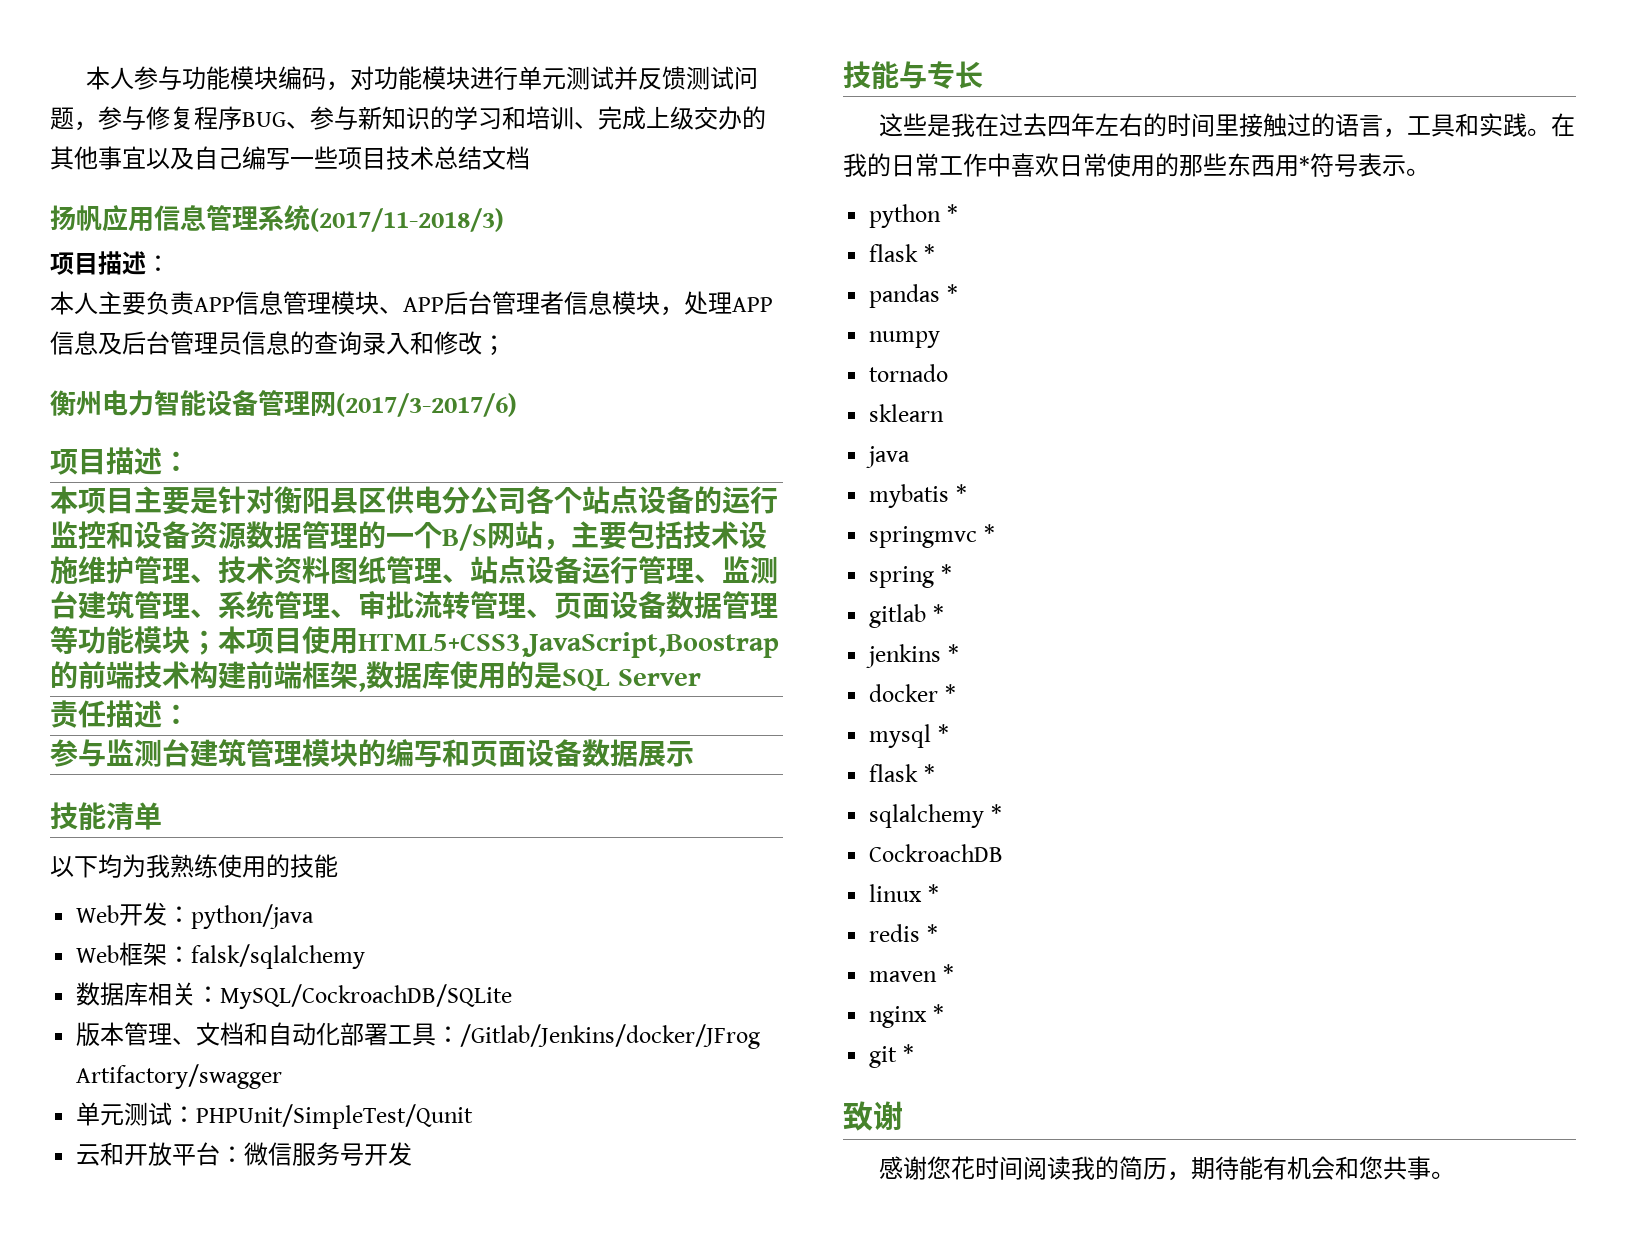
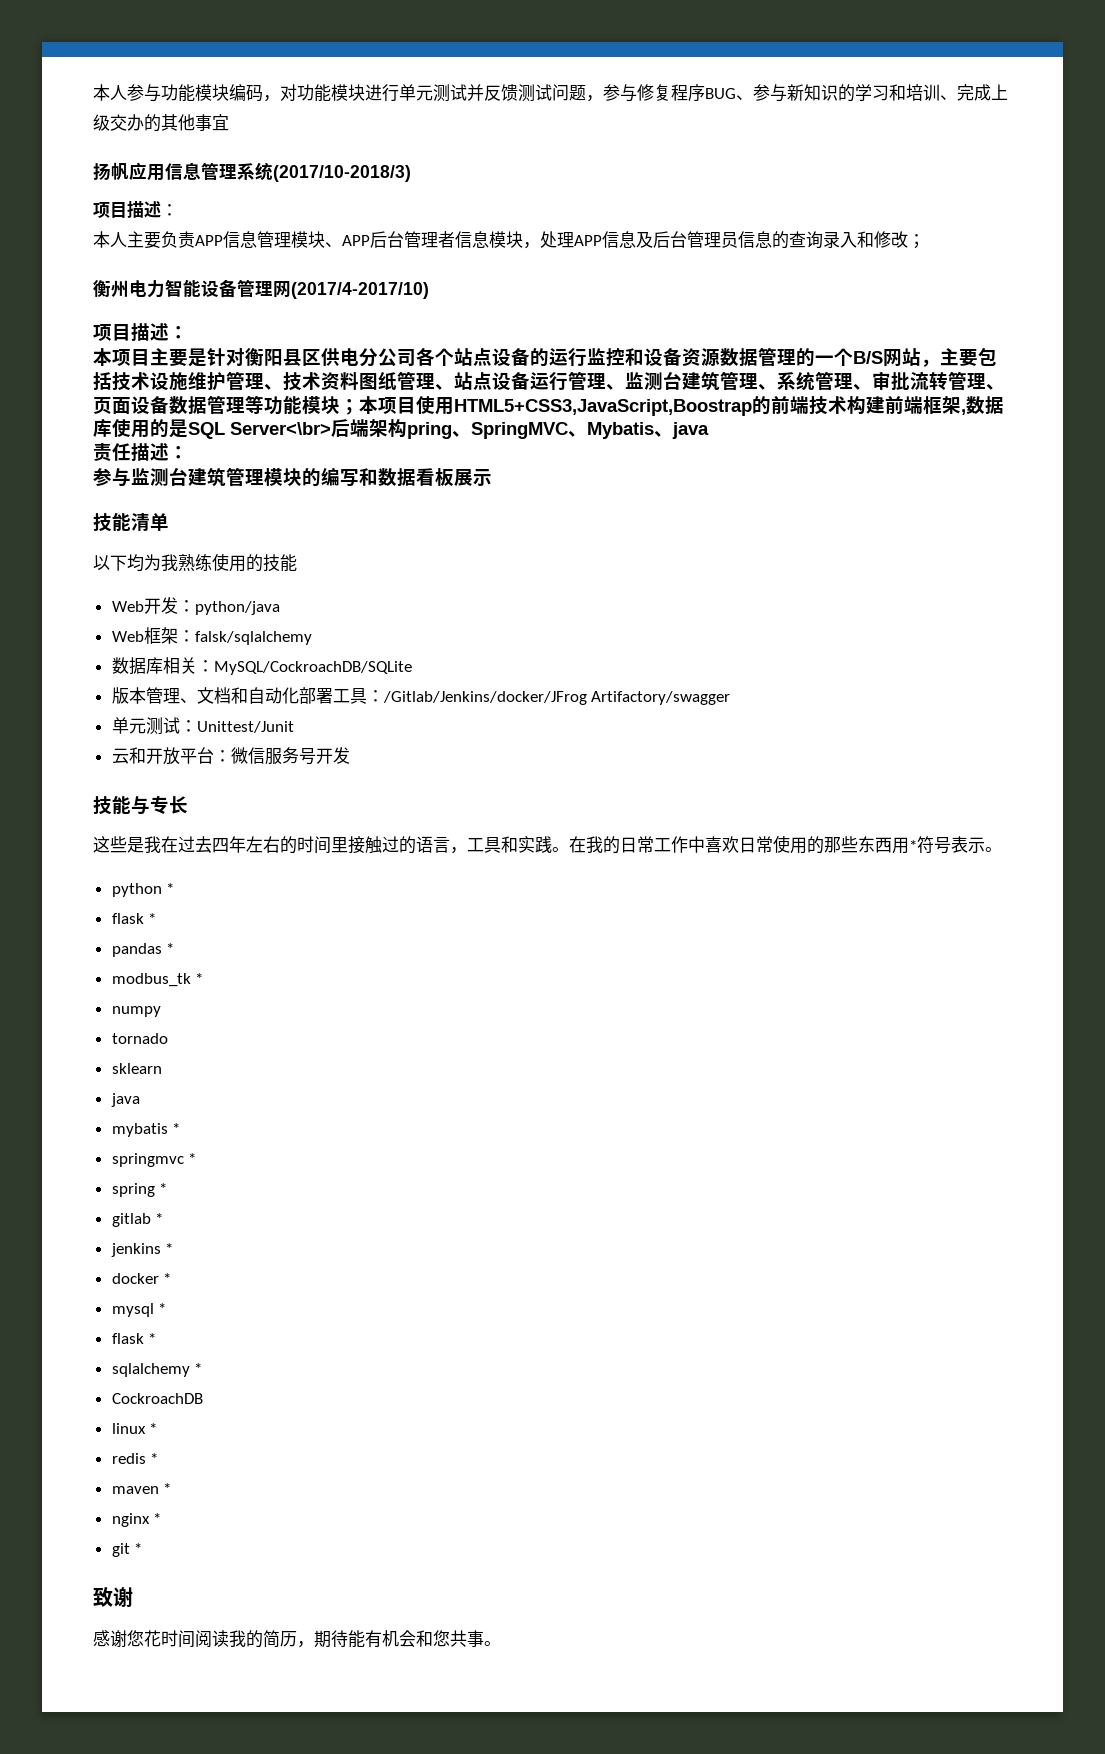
- 本人参与功能模块编码，对功能模块进行单元测试并反馈测试问题，参与修复程序BUG、参与新知识的学习和培训、完成上级交办的其他事宜以及自己编写一些项目技术总结文档
+ 本人参与功能模块编码，对功能模块进行单元测试并反馈测试问题，参与修复程序BUG、参与新知识的学习和培训、完成上级交办的其他事宜
- 扬帆应用信息管理系统(2017/11-2018/3)
+ 扬帆应用信息管理系统(2017/10-2018/3)
- 衡州电力智能设备管理网(2017/3-2017/6)
+ 衡州电力智能设备管理网(2017/4-2017/10)
- 本项目使用HTML5+CSS3,JavaScript,Boostrap的前端技术构建前端框架,数据库使用的是SQL Server
+ 本项目使用HTML5+CSS3,JavaScript,Boostrap的前端技术构建前端框架,数据库使用的是SQL Server<\br>后端架构pring、SpringMVC、Mybatis、java
- 参与监测台建筑管理模块的编写和页面设备数据展示
+ 参与监测台建筑管理模块的编写和数据看板展示
- 单元测试：PHPUnit/SimpleTest/Qunit
+ 单元测试：Unittest/Junit
+ modbus_tk *

